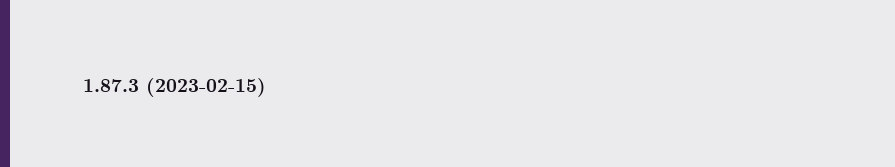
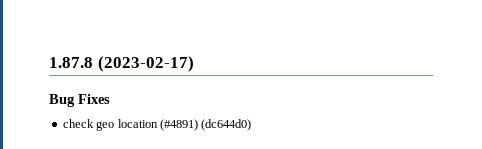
- 1.87.3 (2023-02-15)
+ 1.87.8 (2023-02-17)
+ Bug Fixes
+ check geo location (#4891) (dc644d0)

